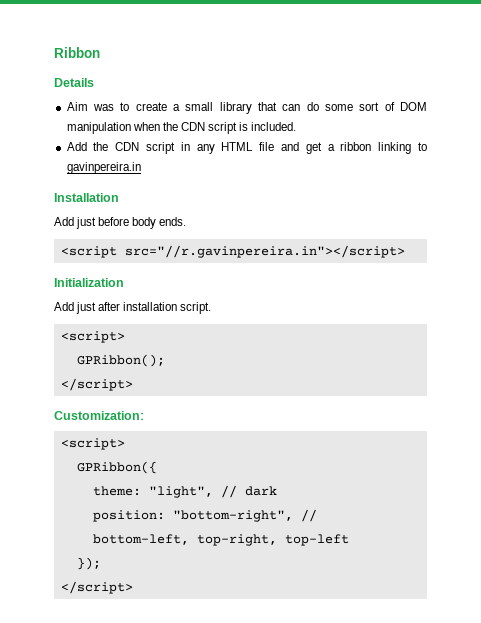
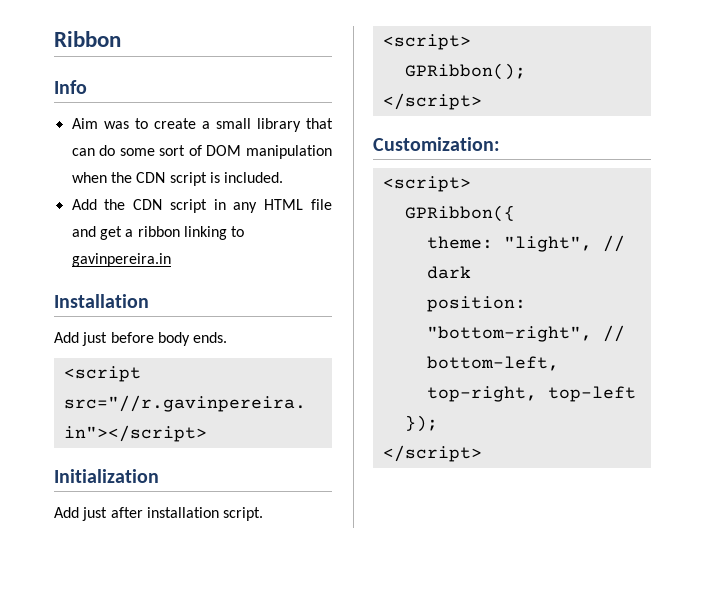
- Details
+ Info

